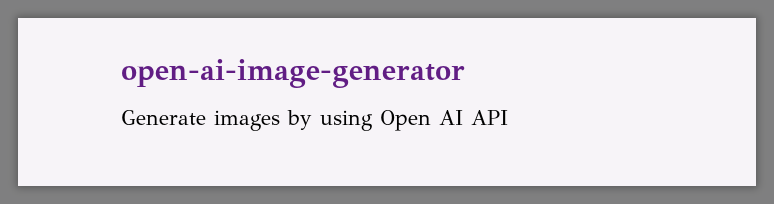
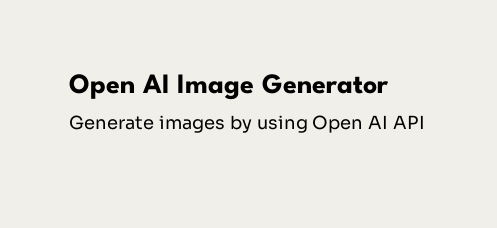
- open-ai-image-generator
+ Open AI Image Generator

